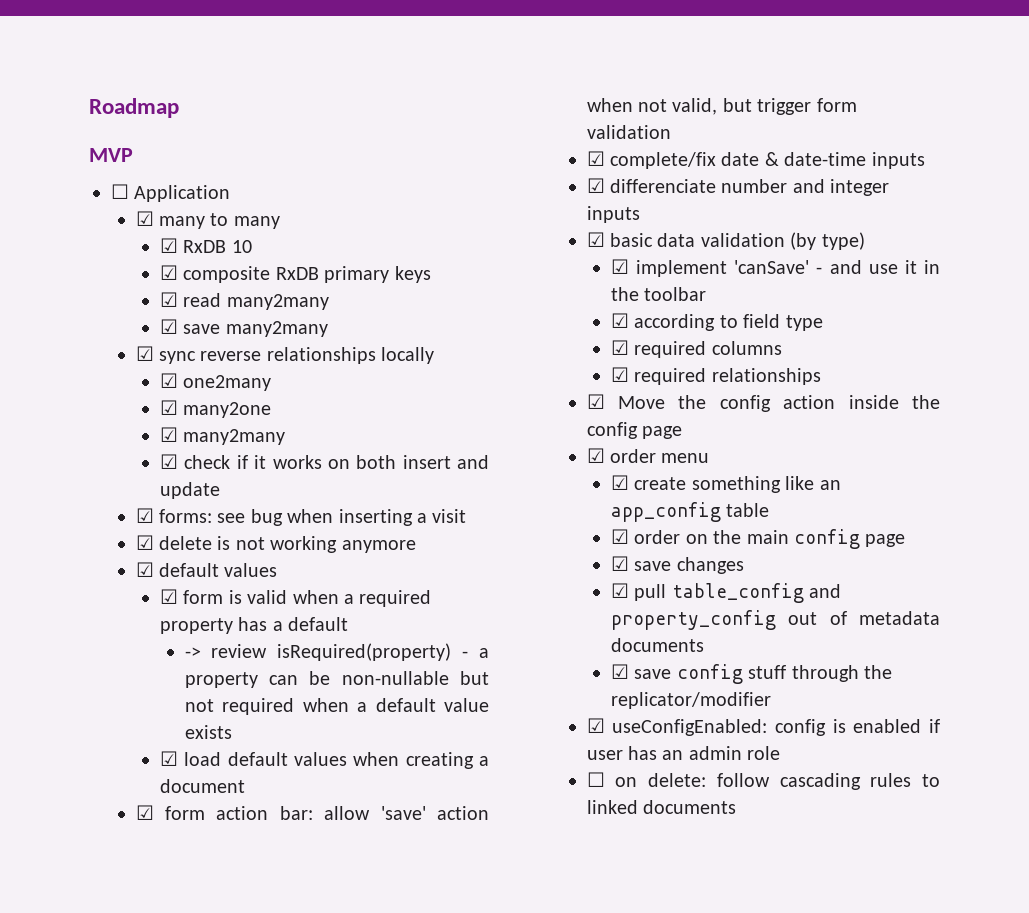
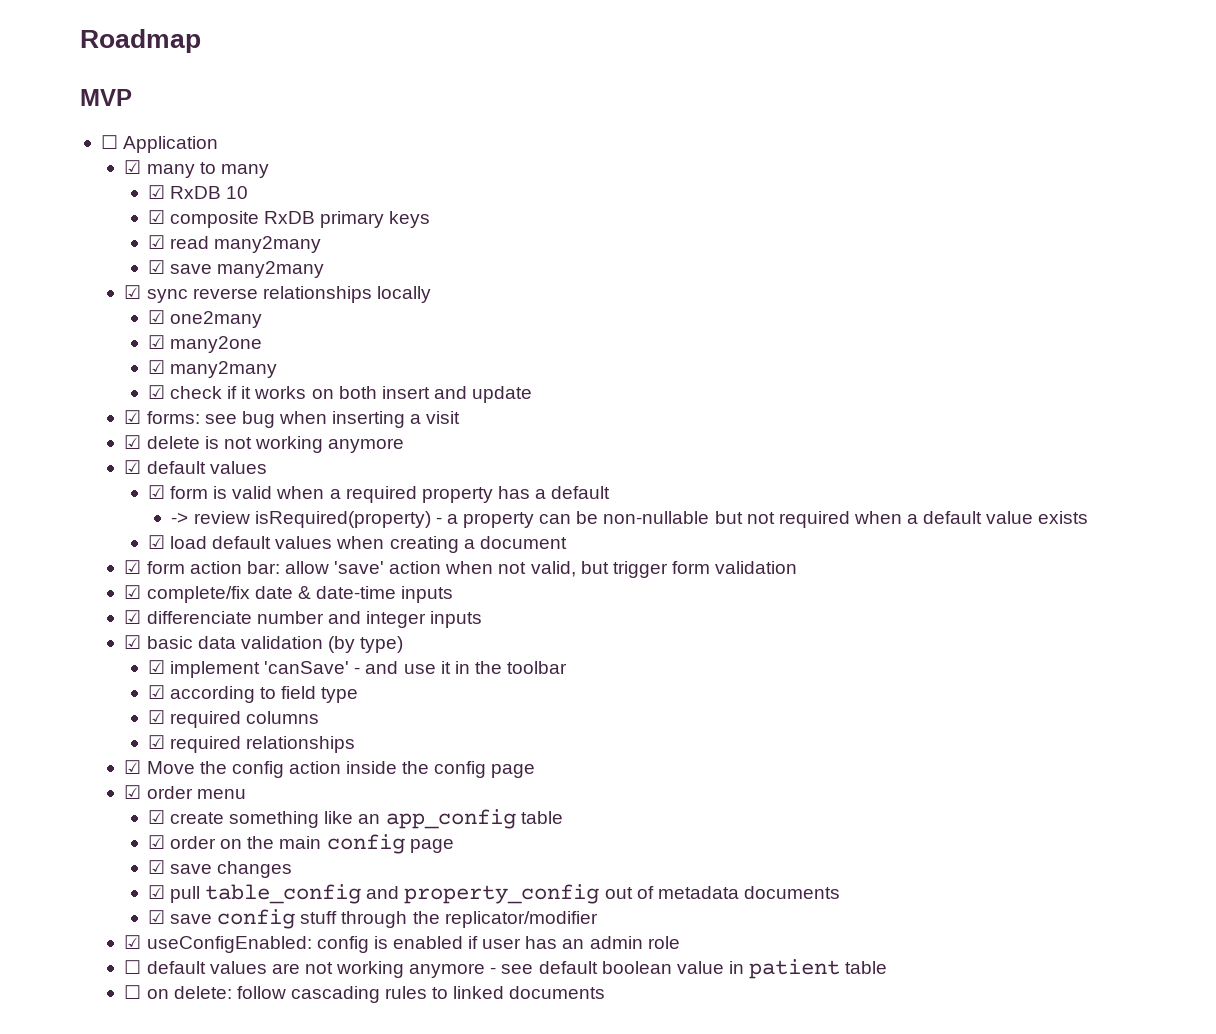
+ ☐ default values are not working anymore - see default boolean value in patient table

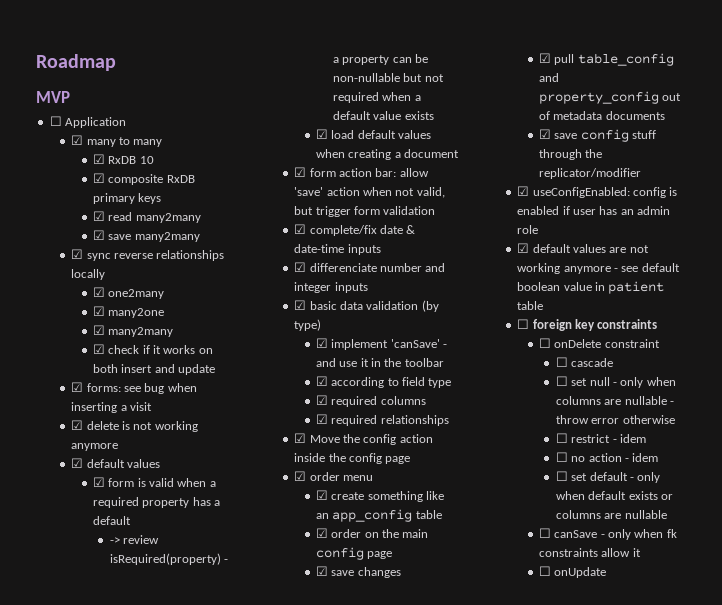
- ☐ default values are not working anymore - see default boolean value in patient table
+ ☑ default values are not working anymore - see default boolean value in patient table
- ☐ on delete: follow cascading rules to linked documents
+ ☐ foreign key constraints
+ ☐ onDelete constraint
+ ☐ cascade
+ ☐ set null - only when columns are nullable - throw error otherwise
+ ☐ restrict - idem
+ ☐ no action - idem
+ ☐ set default - only when default exists or columns are nullable
+ ☐ canSave - only when fk constraints allow it
+ ☐ onUpdate

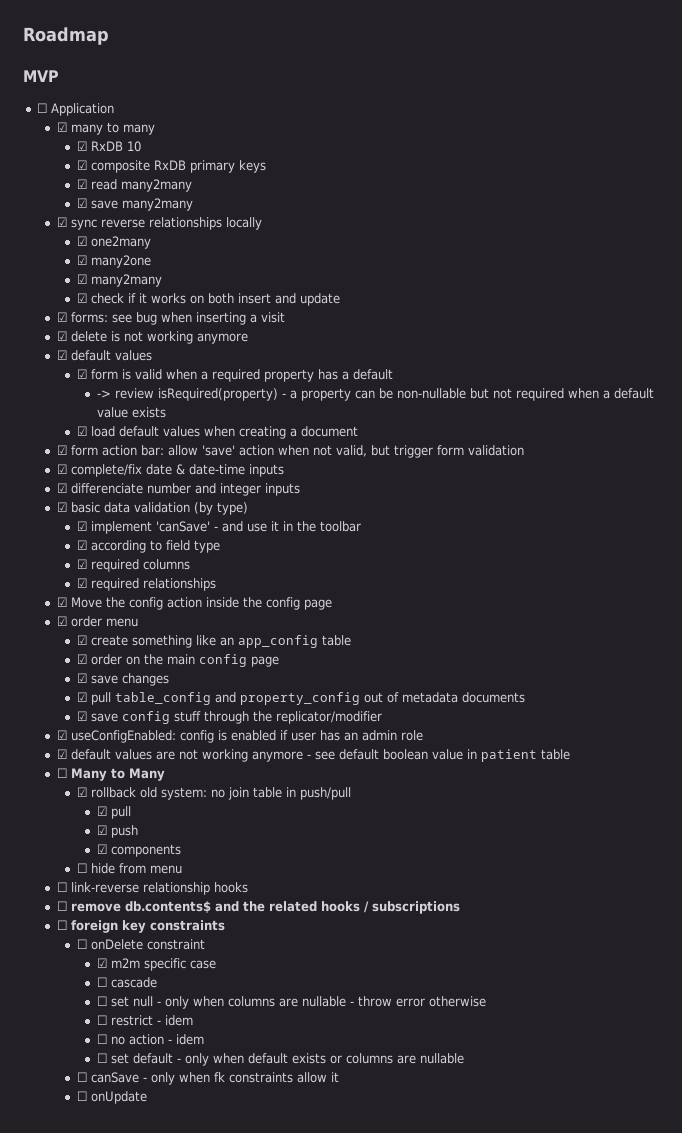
+ ☐ Many to Many
+ ☑ rollback old system: no join table in push/pull
+ ☑ pull
+ ☑ push
+ ☑ components
+ ☐ hide from menu
+ ☐ link-reverse relationship hooks
+ ☐ remove db.contents$ and the related hooks / subscriptions
+ ☑ m2m specific case

